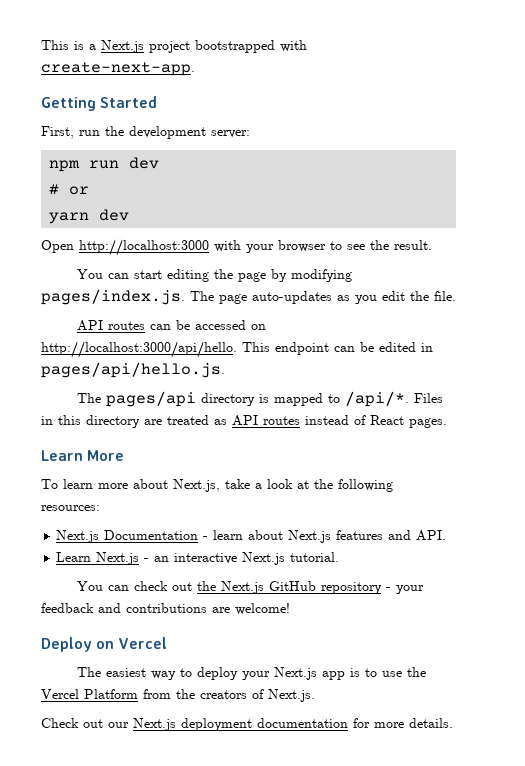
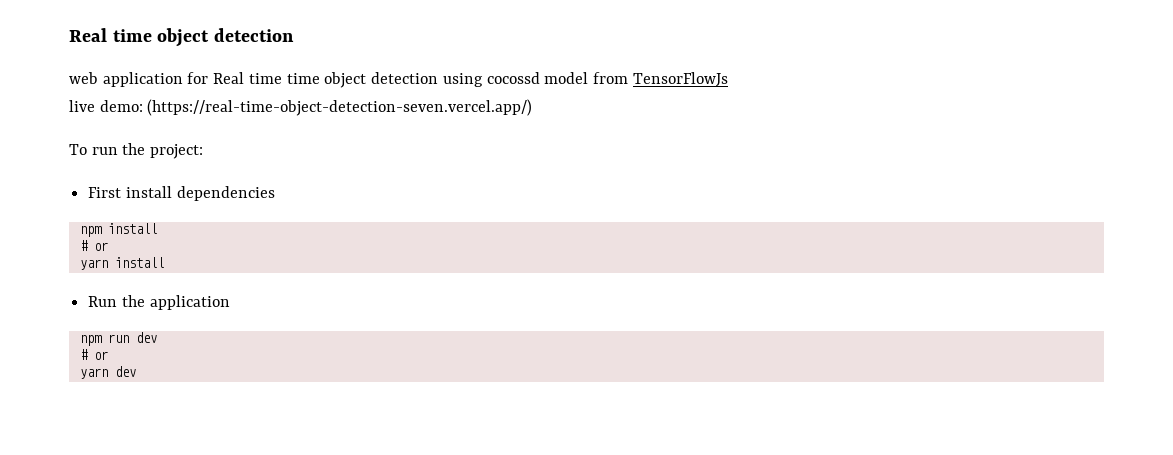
- This is a Next.js project bootstrapped with create-next-app.
- Getting Started
- First, run the development server:
+ Real time object detection
+ web application for Real time time object detection using cocossd model from TensorFlowJs
+ live demo: (https://real-time-object-detection-seven.vercel.app/)
+ To run the project:
+ First install dependencies
+ npm install
+ # or
+ yarn install
+ Run the application
- Open http://localhost:3000 with your browser to see the result.
- You can start editing the page by modifying pages/index.js. The page auto-updates as you edit the file.
- API routes can be accessed on http://localhost:3000/api/hello. This endpoint can be edited in pages/api/hello.js.
- The pages/api directory is mapped to /api/*. Files in this directory are treated as API routes instead of React pages.
- Learn More
- To learn more about Next.js, take a look at the following resources:
- Next.js Documentation - learn about Next.js features and API.
- Learn Next.js - an interactive Next.js tutorial.
- You can check out the Next.js GitHub repository - your feedback and contributions are welcome!
- Deploy on Vercel
- The easiest way to deploy your Next.js app is to use the Vercel Platform from the creators of Next.js.
- Check out our Next.js deployment documentation for more details.

